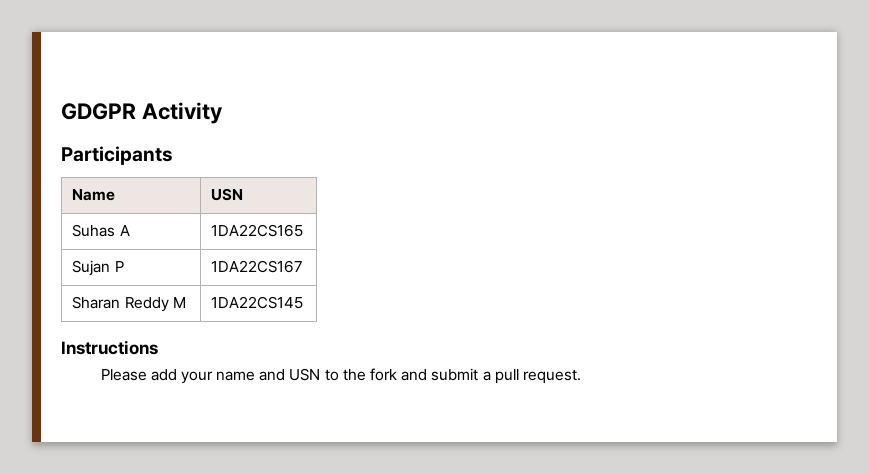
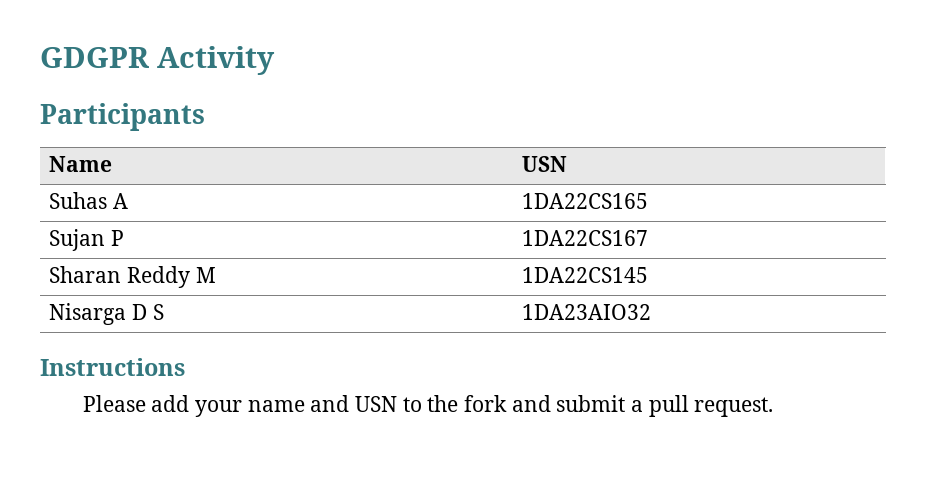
+ Nisarga D S | 1DA23AIO32

